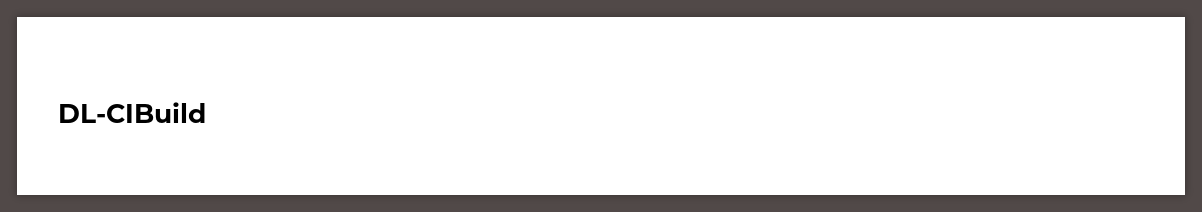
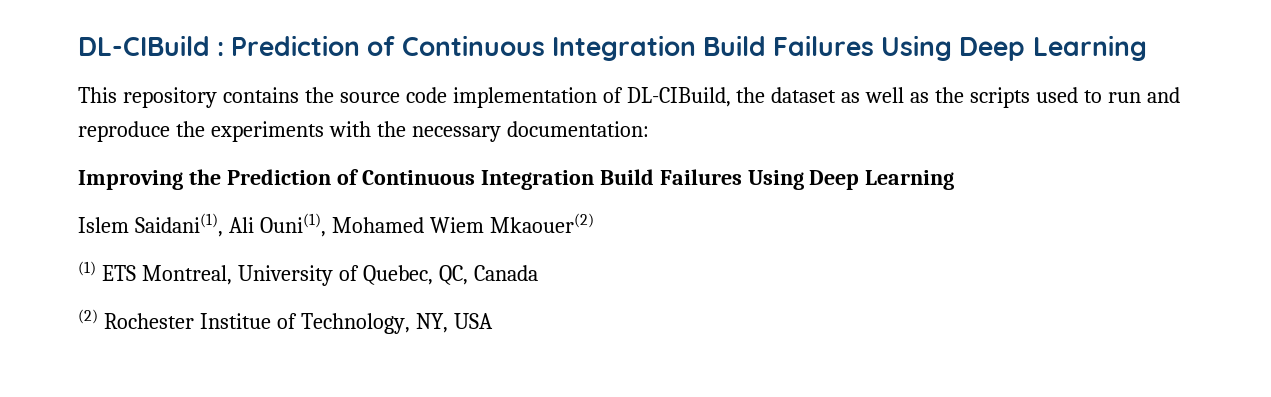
- DL-CIBuild
+ DL-CIBuild : Prediction of Continuous Integration Build Failures Using Deep Learning
+ This repository contains the source code implementation of DL-CIBuild, the dataset as well as the scripts used to run and reproduce the experiments with the necessary documentation:
+ Improving the Prediction of Continuous Integration Build Failures Using Deep Learning
+ Islem Saidani(1), Ali Ouni(1), Mohamed Wiem Mkaouer(2)
+ (1) ETS Montreal, University of Quebec, QC, Canada
+ (2) Rochester Institue of Technology, NY, USA

